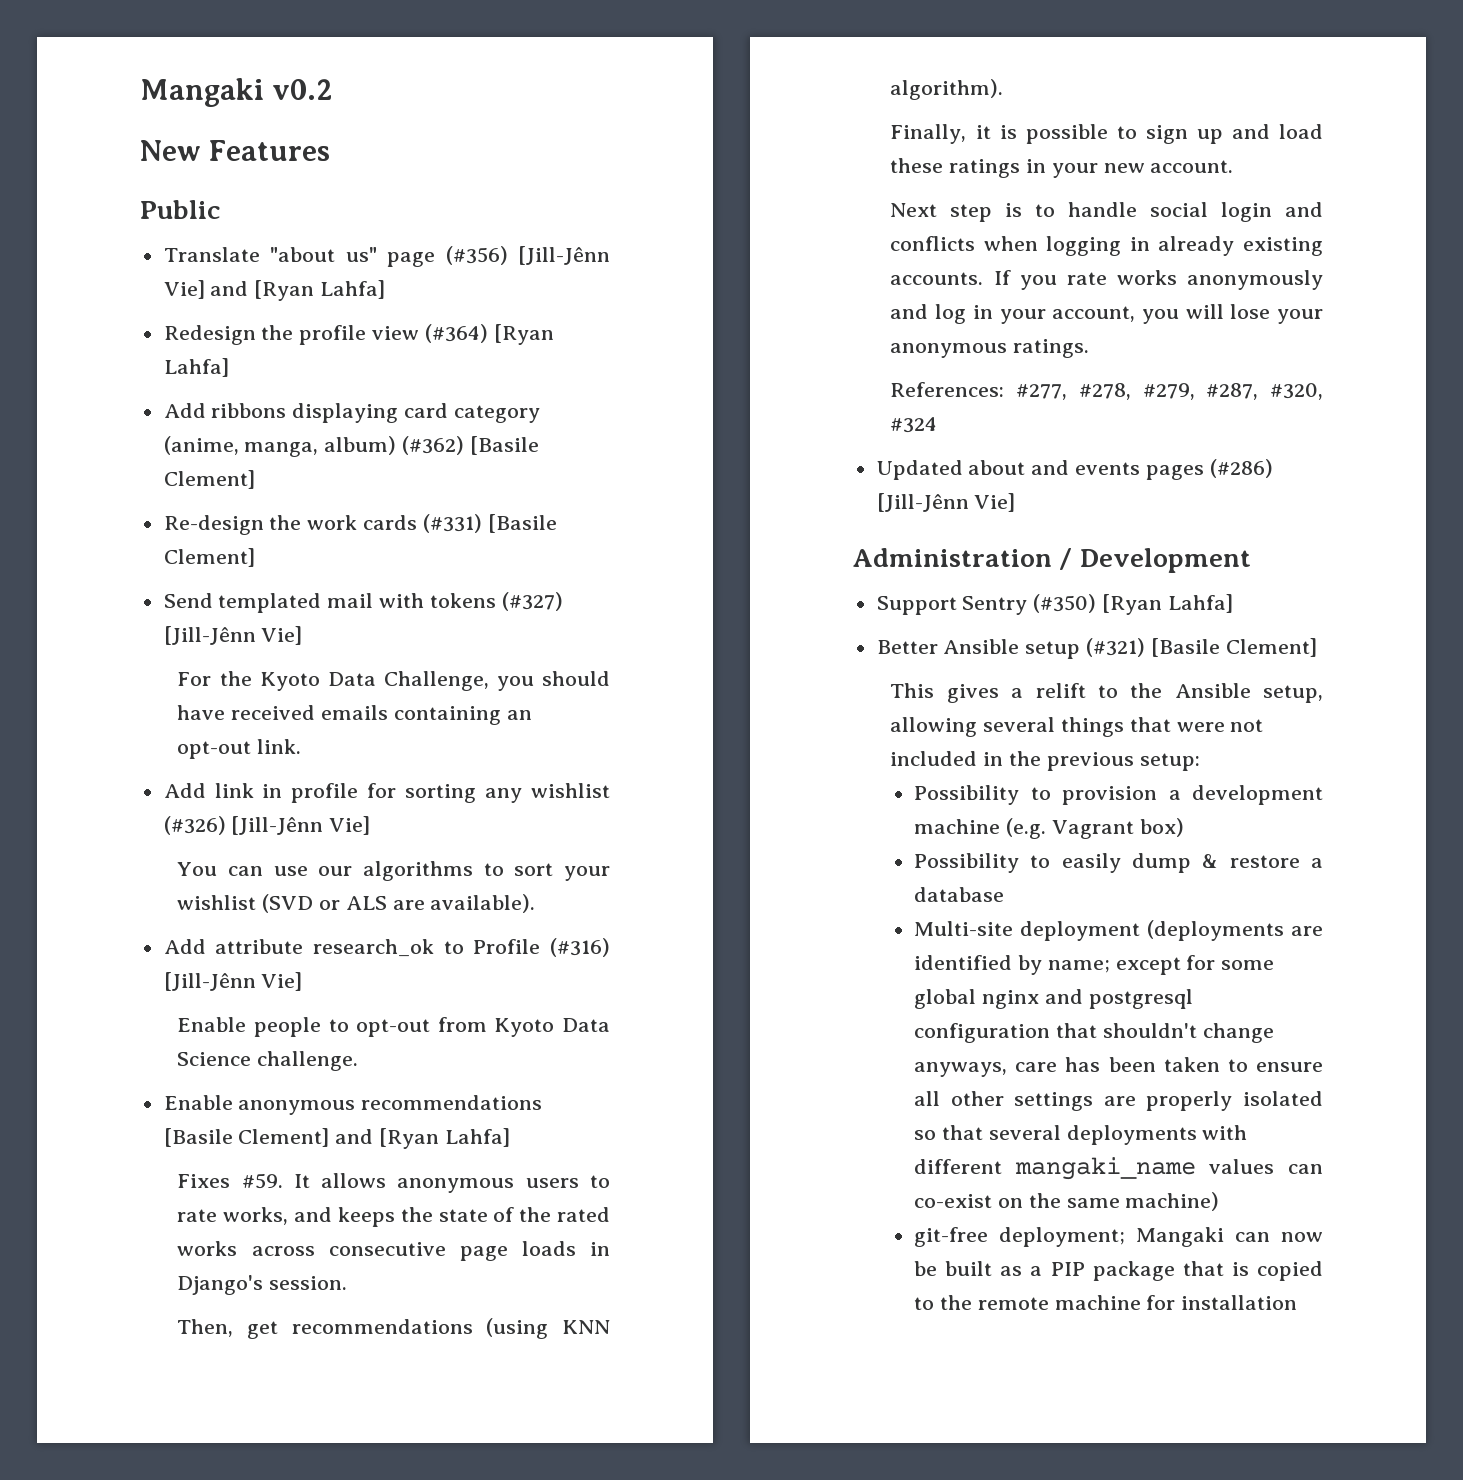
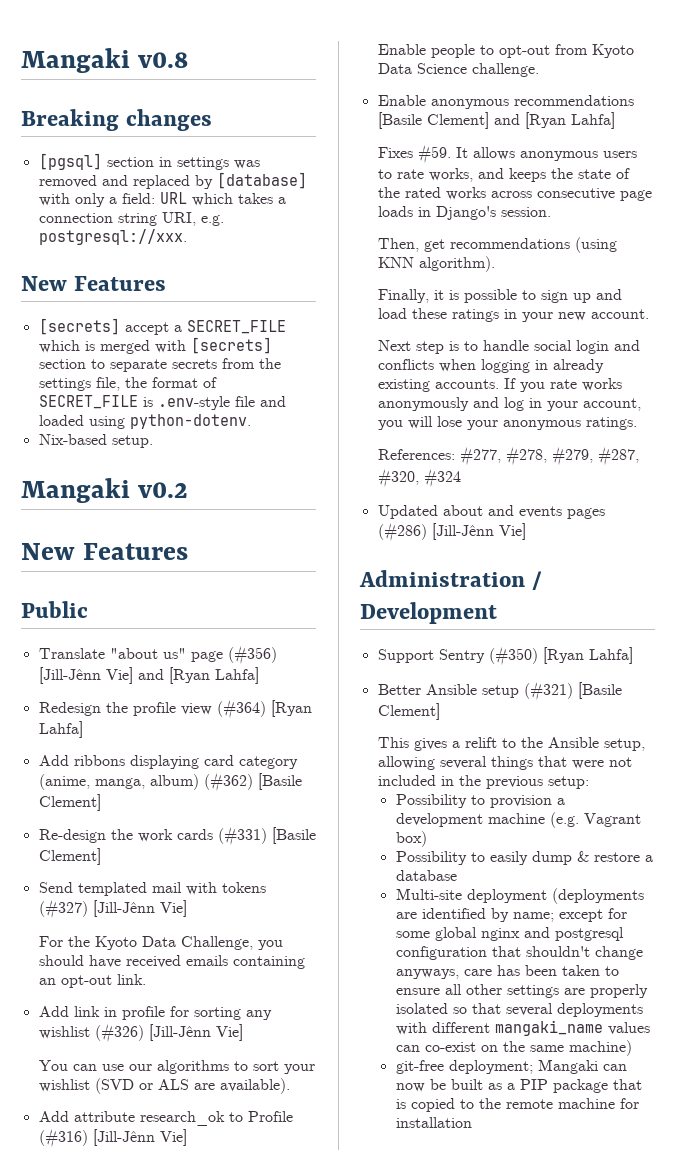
+ Mangaki v0.8
+ Breaking changes
+ [pgsql] section in settings was removed and replaced by [database] with only a field: URL which takes a connection string URI, e.g. postgresql://xxx.
+ New Features
+ [secrets] accept a SECRET_FILE which is merged with [secrets] section to separate secrets from the settings file, the format of SECRET_FILE is .env-style file and loaded using python-dotenv.
+ Nix-based setup.

